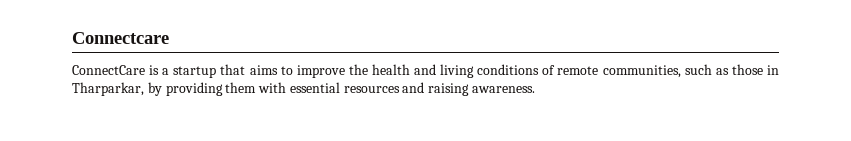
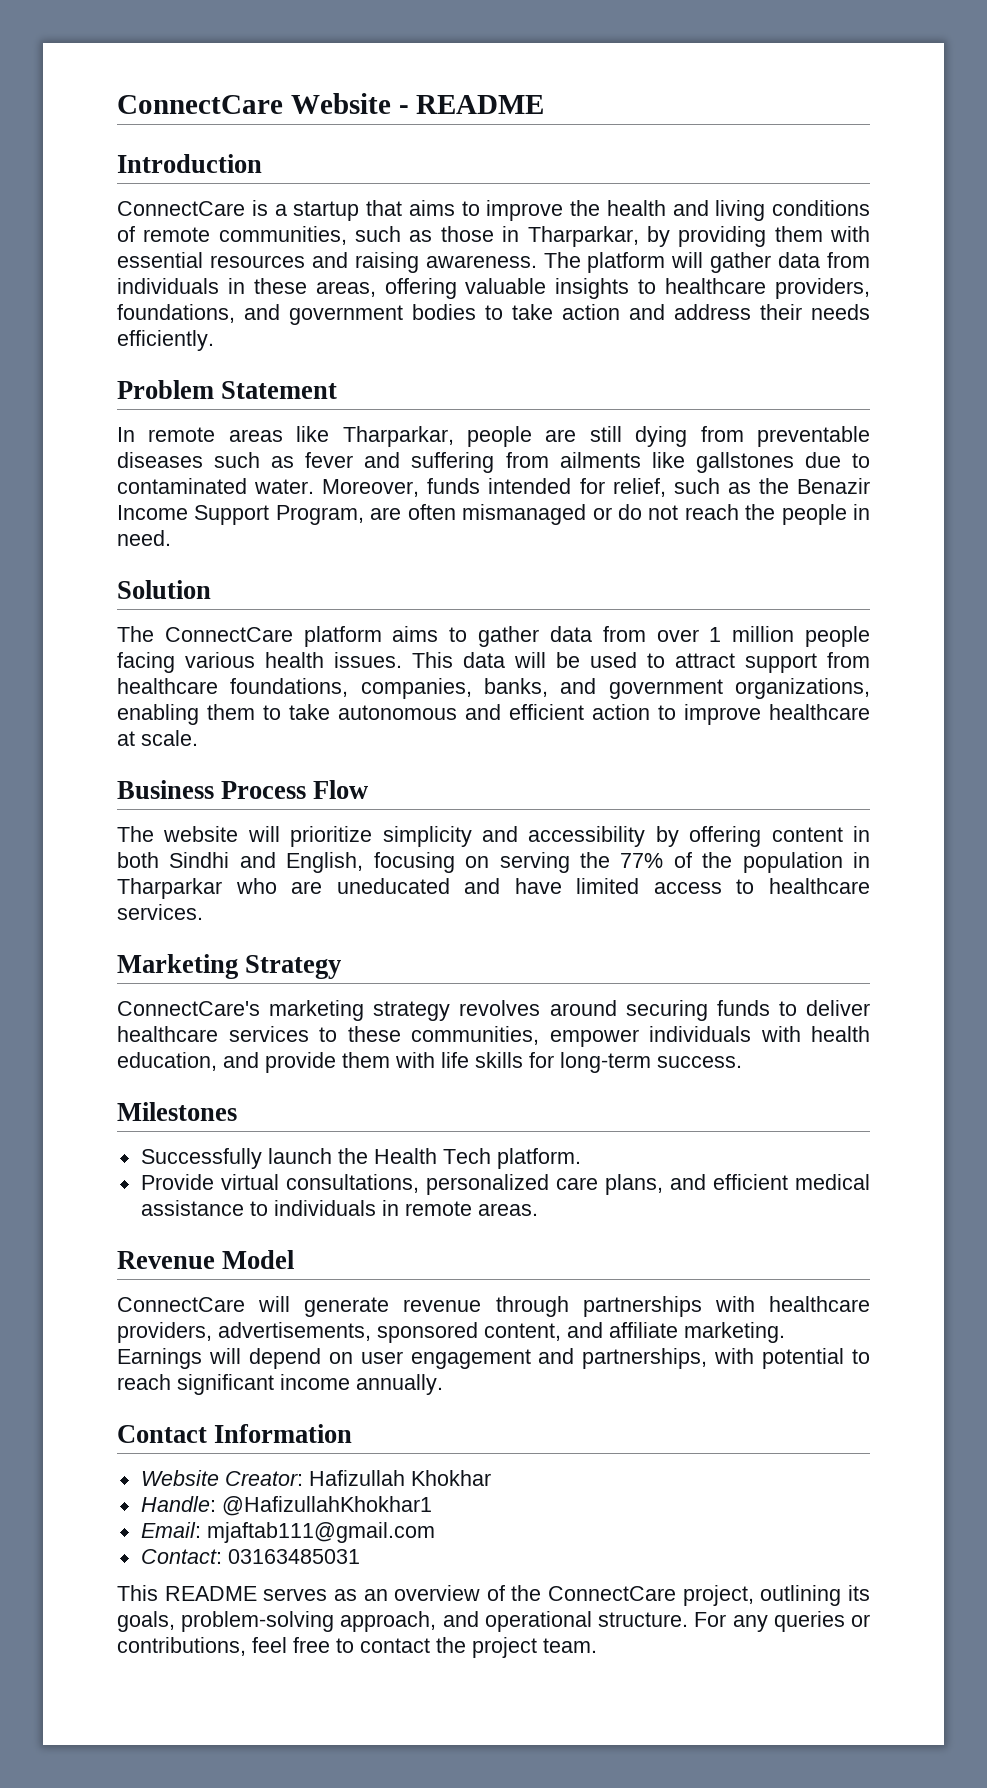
- Connectcare
+ ConnectCare Website - README
+ Introduction
+ The platform will gather data from individuals in these areas, offering valuable insights to healthcare providers, foundations, and government bodies to take action and address their needs efficiently.
+ Problem Statement
+ In remote areas like Tharparkar, people are still dying from preventable diseases such as fever and suffering from ailments like gallstones due to contaminated water. Moreover, funds intended for relief, such as the Benazir Income Support Program, are often mismanaged or do not reach the people in need.
+ Solution
+ The ConnectCare platform aims to gather data from over 1 million people facing various health issues. This data will be used to attract support from healthcare foundations, companies, banks, and government organizations, enabling them to take autonomous and efficient action to improve healthcare at scale.
+ Business Process Flow
+ The website will prioritize simplicity and accessibility by offering content in both Sindhi and English, focusing on serving the 77% of the population in Tharparkar who are uneducated and have limited access to healthcare services.
+ Marketing Strategy
+ ConnectCare's marketing strategy revolves around securing funds to deliver healthcare services to these communities, empower individuals with health education, and provide them with life skills for long-term success.
+ Milestones
+ Successfully launch the Health Tech platform.
+ Provide virtual consultations, personalized care plans, and efficient medical assistance to individuals in remote areas.
+ Revenue Model
+ ConnectCare will generate revenue through partnerships with healthcare providers, advertisements, sponsored content, and affiliate marketing. Earnings will depend on user engagement and partnerships, with potential to reach significant income annually.
+ Contact Information
+ Website Creator: Hafizullah Khokhar
+ Handle: @HafizullahKhokhar1
+ Email: mjaftab111@gmail.com
+ Contact: 03163485031
+ This README serves as an overview of the ConnectCare project, outlining its goals, problem-solving approach, and operational structure. For any queries or contributions, feel free to contact the project team.

